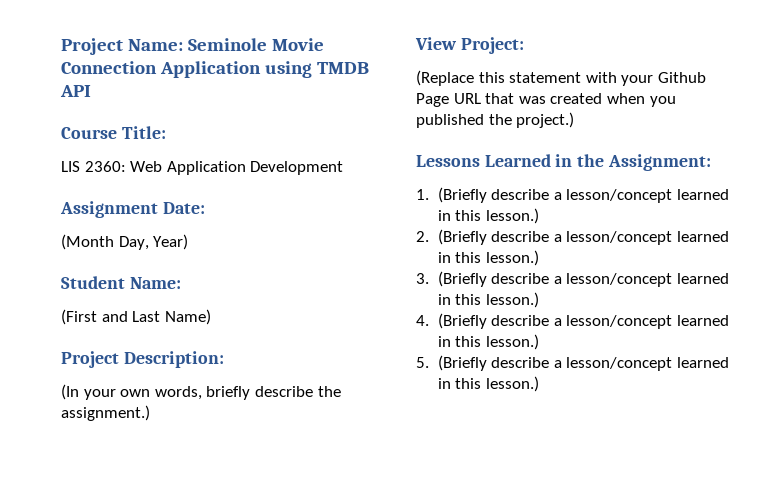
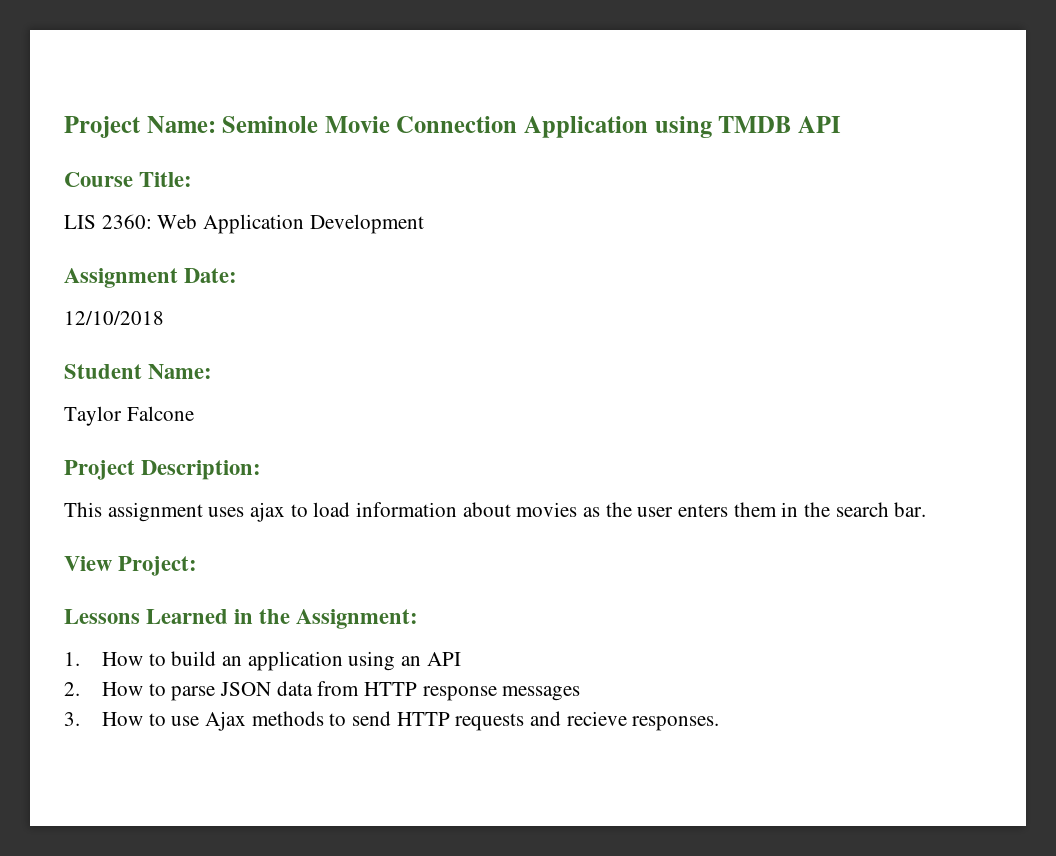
- (Month Day, Year)
+ 12/10/2018
- (First and Last Name)
+ Taylor Falcone
  Project Description:
- (In your own words, briefly describe the assignment.)
+ This assignment uses ajax to load information about movies as the user enters them in the search bar.
  View Project:
- (Replace this statement with your Github Page URL that was created when you published the project.)
- 1. (Briefly describe a lesson/concept learned in this lesson.)
- 2. (Briefly describe a lesson/concept learned in this lesson.)
- 3. (Briefly describe a lesson/concept learned in this lesson.)
- 4. (Briefly describe a lesson/concept learned in this lesson.)
- 5. (Briefly describe a lesson/concept learned in this lesson.)
+ 1. How to build an application using an API
+ 2. How to parse JSON data from HTTP response messages
+ 3. How to use Ajax methods to send HTTP requests and recieve responses.

